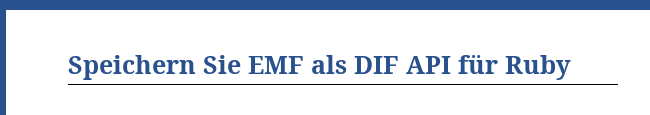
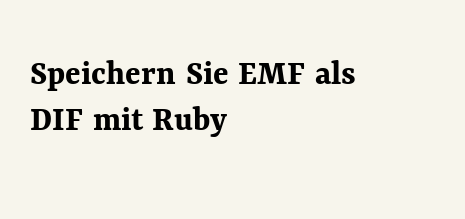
- Speichern Sie EMF als DIF API für Ruby
+ Speichern Sie EMF als DIF mit Ruby

